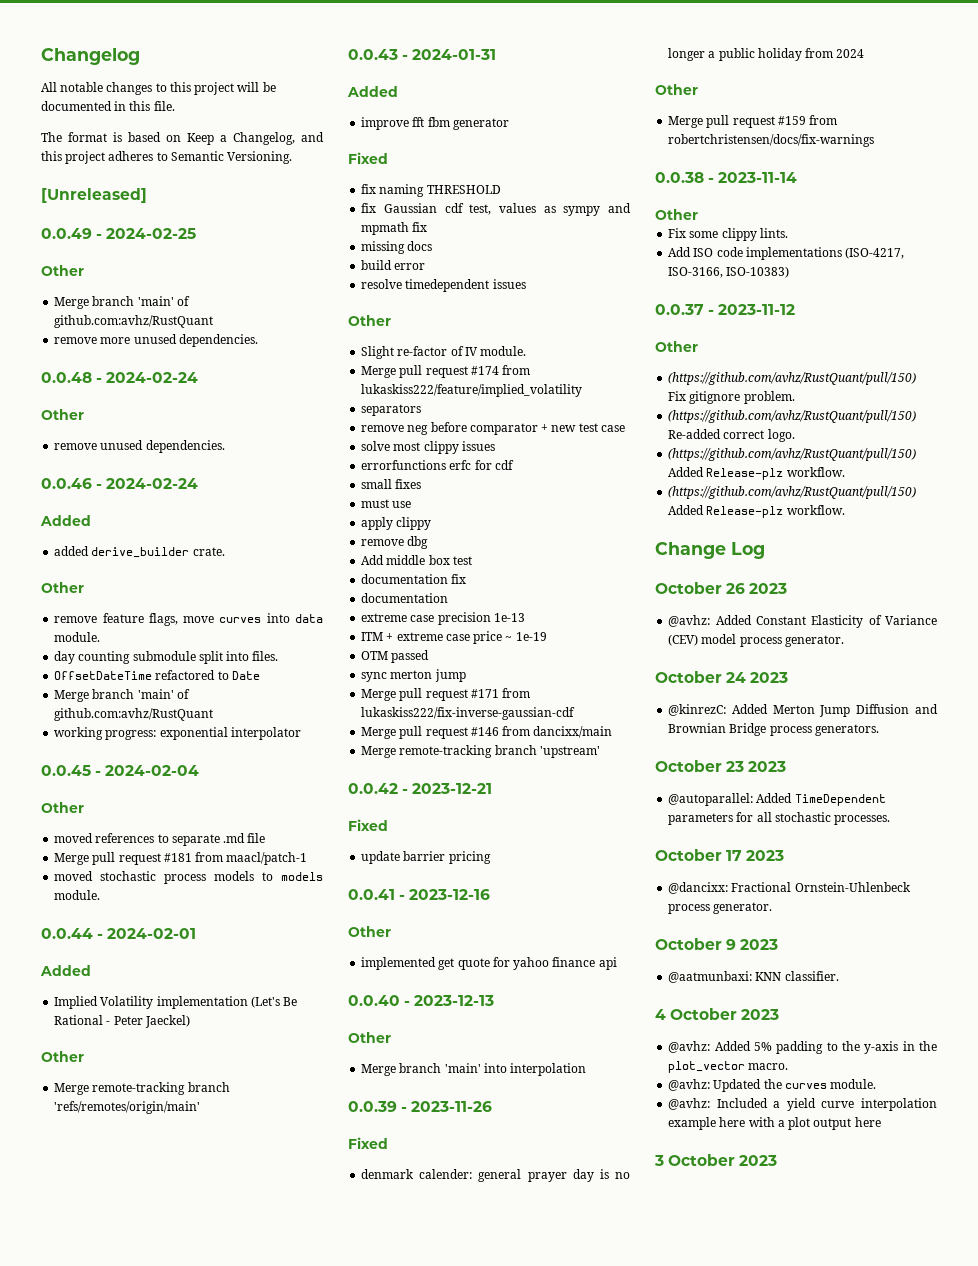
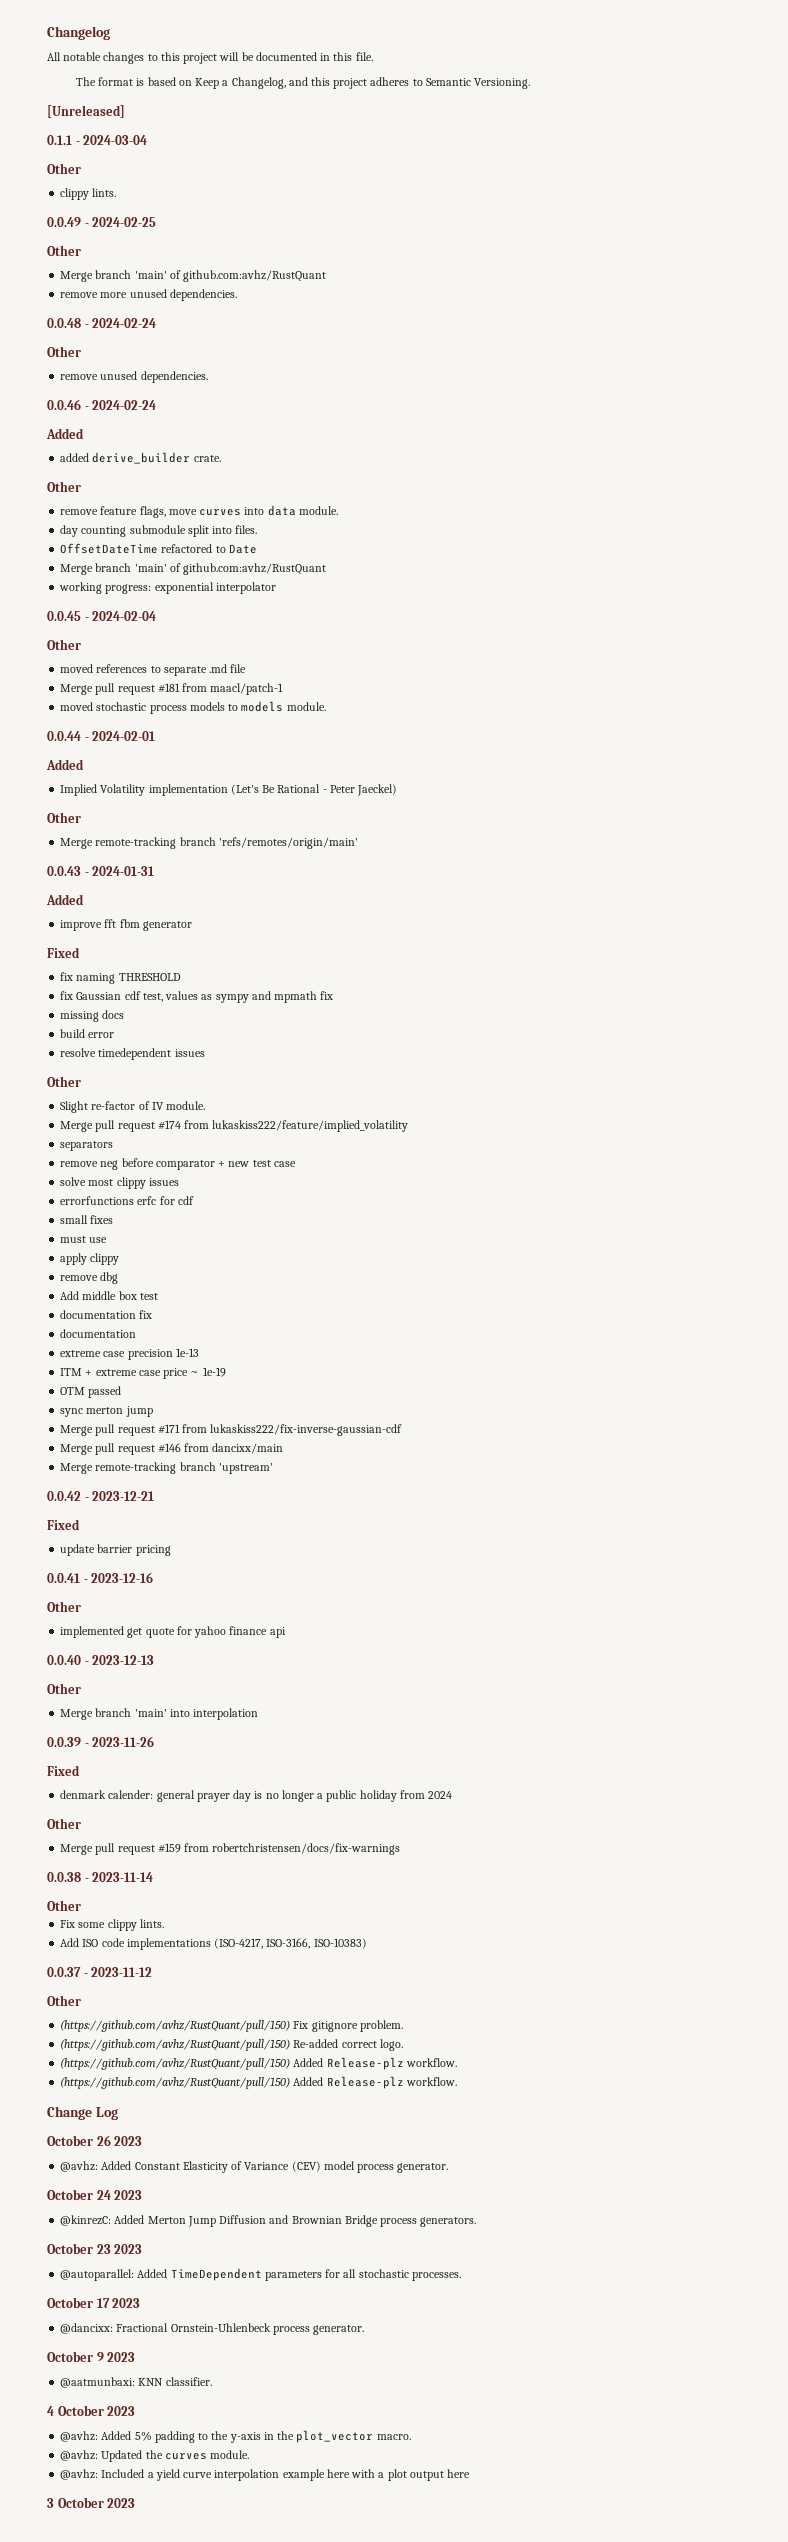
+ 0.1.1 - 2024-03-04
+ Other
+ clippy lints.

